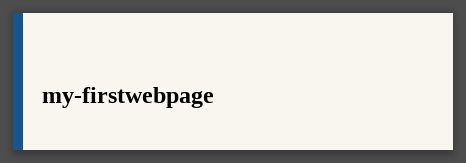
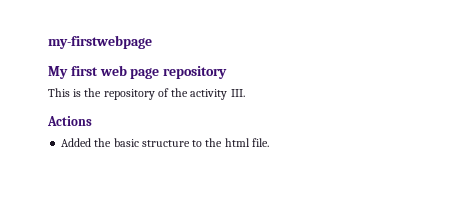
+ My first web page repository
+ This is the repository of the activity III.
+ Actions
+ Added the basic structure to the html file.

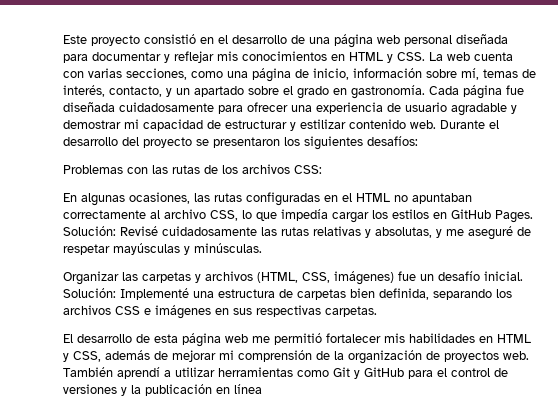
- my-firstwebpage
- My first web page repository
- This is the repository of the activity III.
- Actions
- Added the basic structure to the html file.
+ Este proyecto consistió en el desarrollo de una página web personal diseñada para documentar y reflejar mis conocimientos en HTML y CSS. La web cuenta con varias secciones, como una página de inicio, información sobre mí, temas de interés, contacto, y un apartado sobre el grado en gastronomía. Cada página fue diseñada cuidadosamente para ofrecer una experiencia de usuario agradable y demostrar mi capacidad de estructurar y estilizar contenido web. Durante el desarrollo del proyecto se presentaron los siguientes desafíos:
+ Problemas con las rutas de los archivos CSS:
+ En algunas ocasiones, las rutas configuradas en el HTML no apuntaban correctamente al archivo CSS, lo que impedía cargar los estilos en GitHub Pages. Solución: Revisé cuidadosamente las rutas relativas y absolutas, y me aseguré de respetar mayúsculas y minúsculas.
+ Organizar las carpetas y archivos (HTML, CSS, imágenes) fue un desafío inicial. Solución: Implementé una estructura de carpetas bien definida, separando los archivos CSS e imágenes en sus respectivas carpetas.
+ El desarrollo de esta página web me permitió fortalecer mis habilidades en HTML y CSS, además de mejorar mi comprensión de la organización de proyectos web. También aprendí a utilizar herramientas como Git y GitHub para el control de versiones y la publicación en línea

